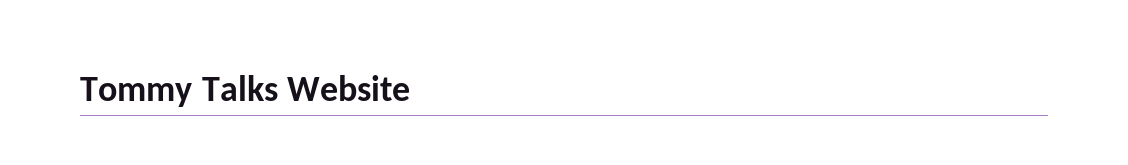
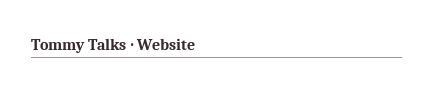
- Tommy Talks Website
+ Tommy Talks · Website

